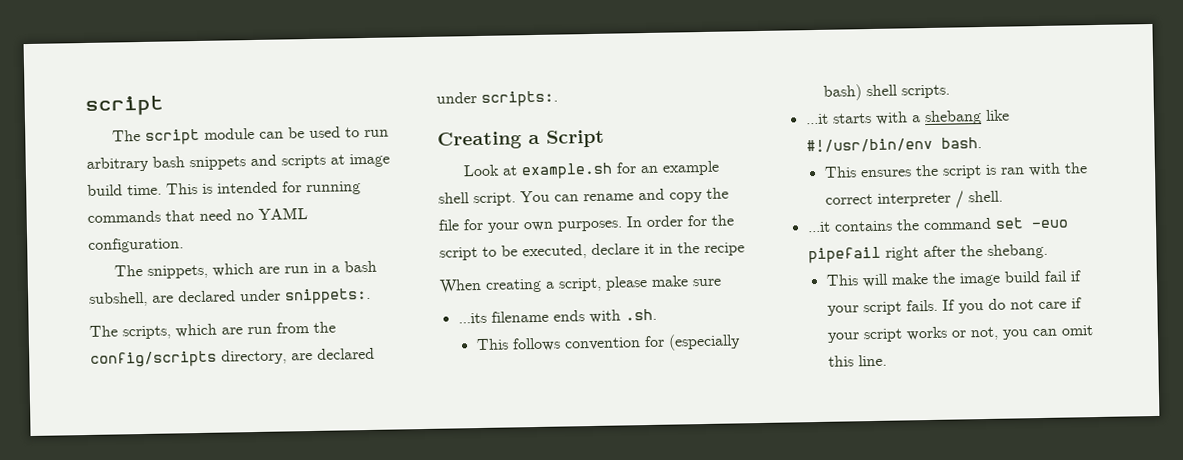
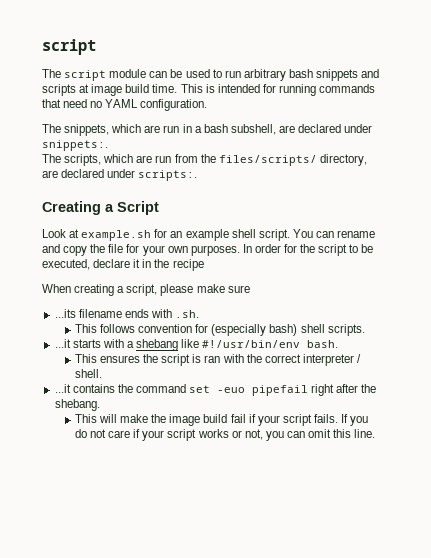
- The scripts, which are run from the config/scripts directory, are declared under scripts:.
+ The scripts, which are run from the files/scripts/ directory, are declared under scripts:.

